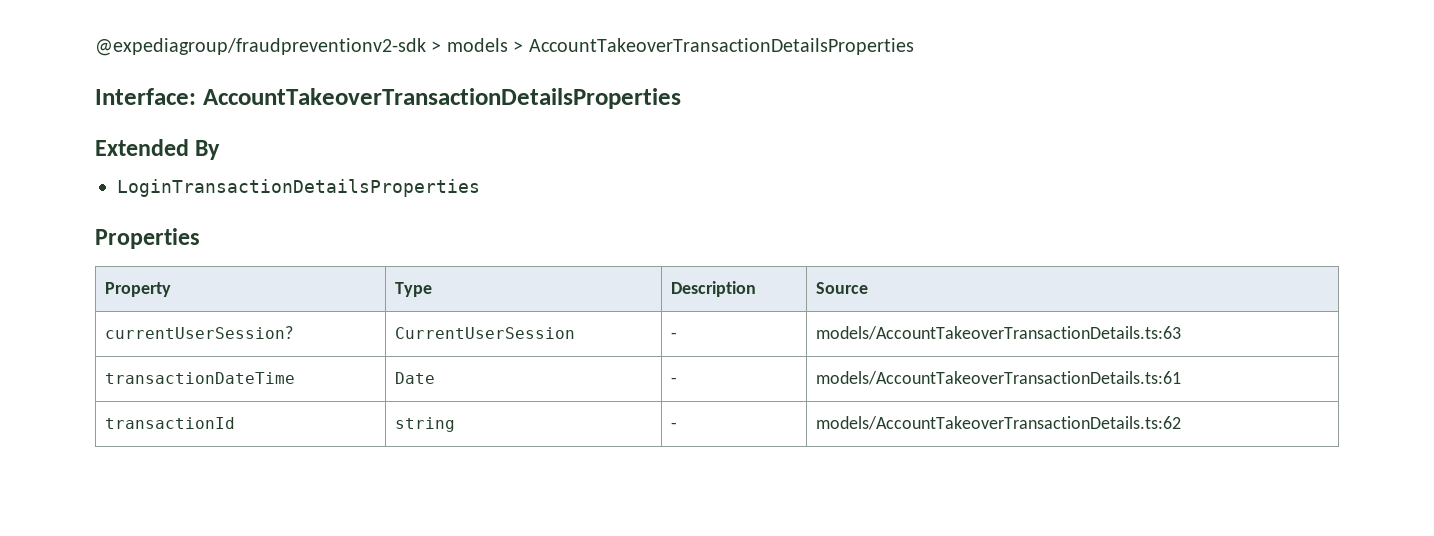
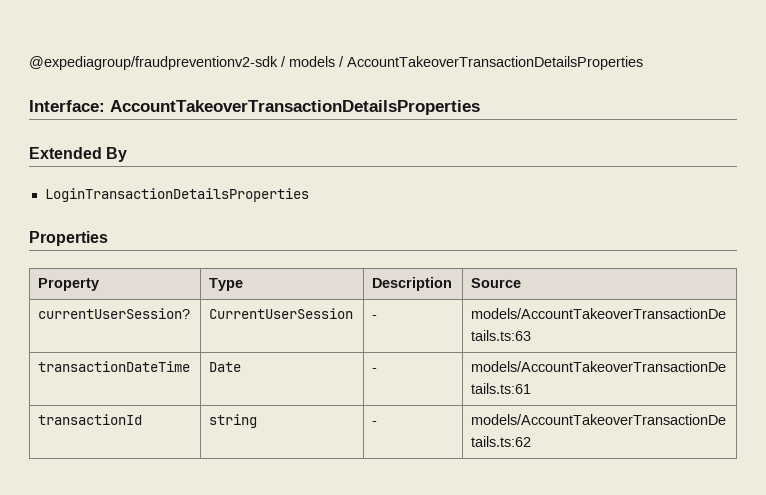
- @expediagroup/fraudpreventionv2-sdk > models > AccountTakeoverTransactionDetailsProperties
+ @expediagroup/fraudpreventionv2-sdk / models / AccountTakeoverTransactionDetailsProperties

